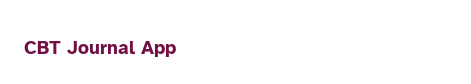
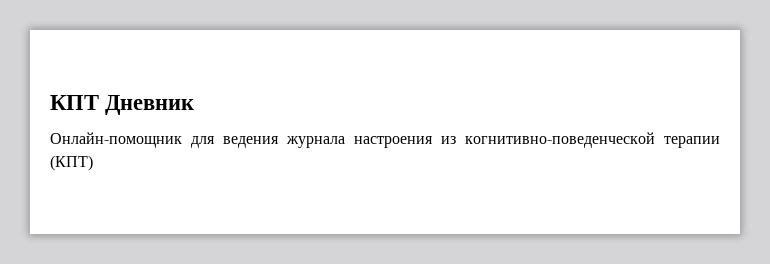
- CBT Journal App
+ КПТ Дневник
+ Онлайн-помощник для ведения журнала настроения из когнитивно-поведенческой терапии (КПТ)

